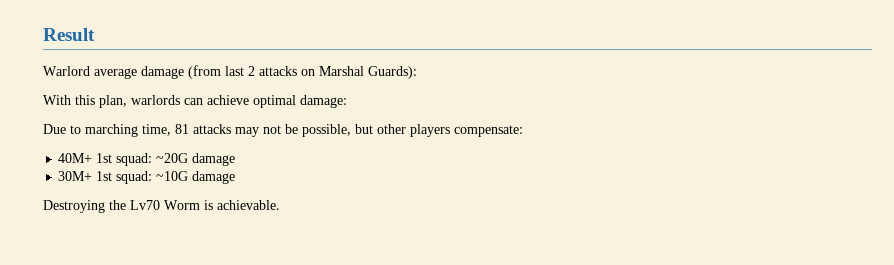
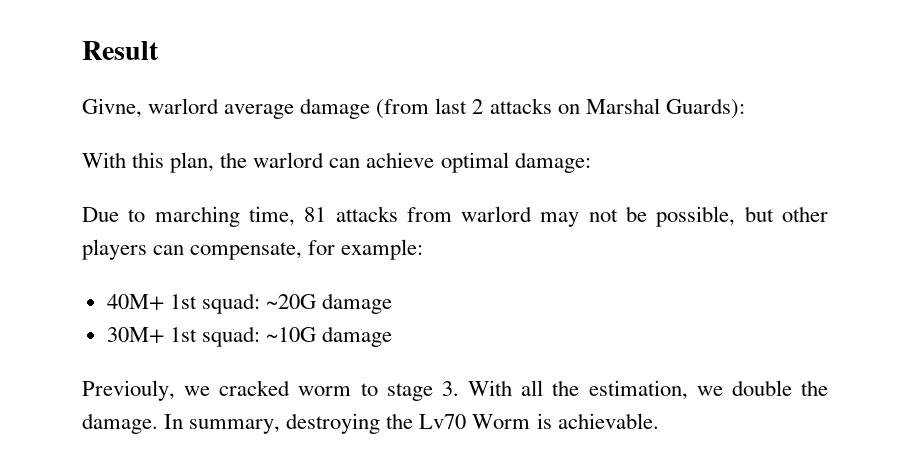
- Warlord average damage (from last 2 attacks on Marshal Guards):
+ Givne, warlord average damage (from last 2 attacks on Marshal Guards):
- With this plan, warlords can achieve optimal damage:
+ With this plan, the warlord can achieve optimal damage:
- Due to marching time, 81 attacks may not be possible, but other players compensate:
+ Due to marching time, 81 attacks from warlord may not be possible, but other players can compensate, for example:
- Destroying the Lv70 Worm is achievable.
+ Previouly, we cracked worm to stage 3. With all the estimation, we double the damage. In summary, destroying the Lv70 Worm is achievable.

